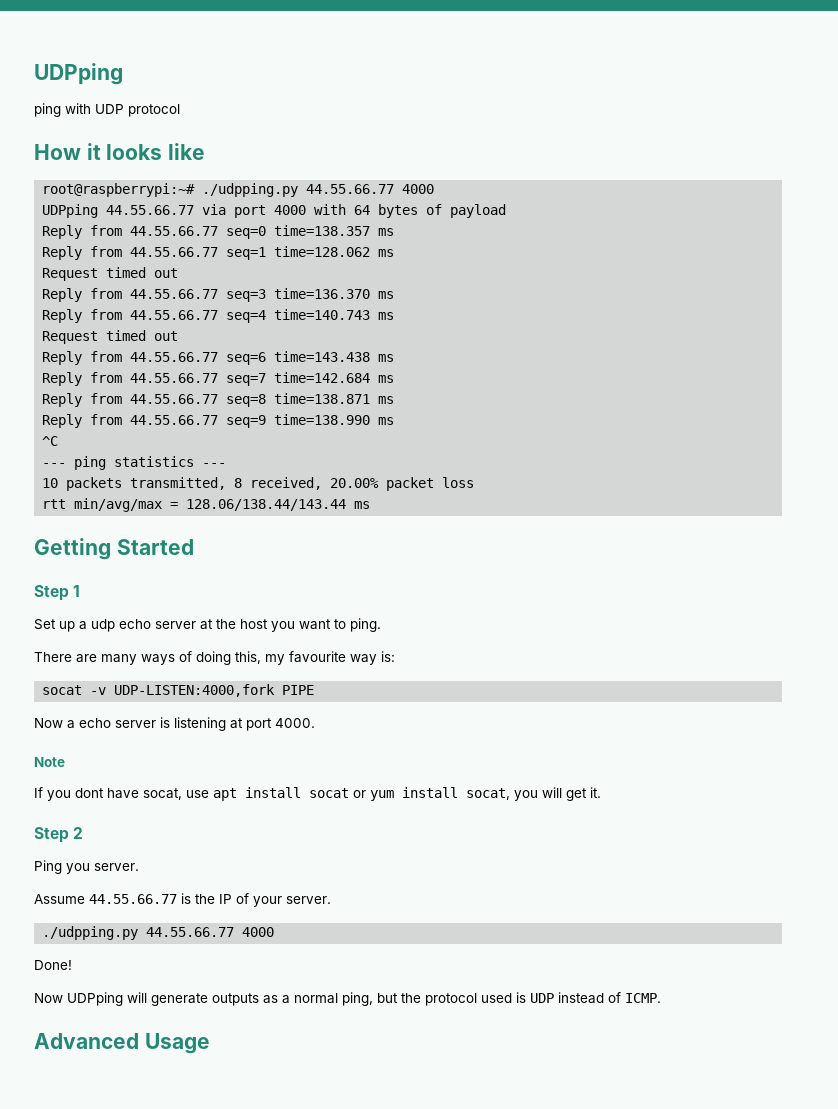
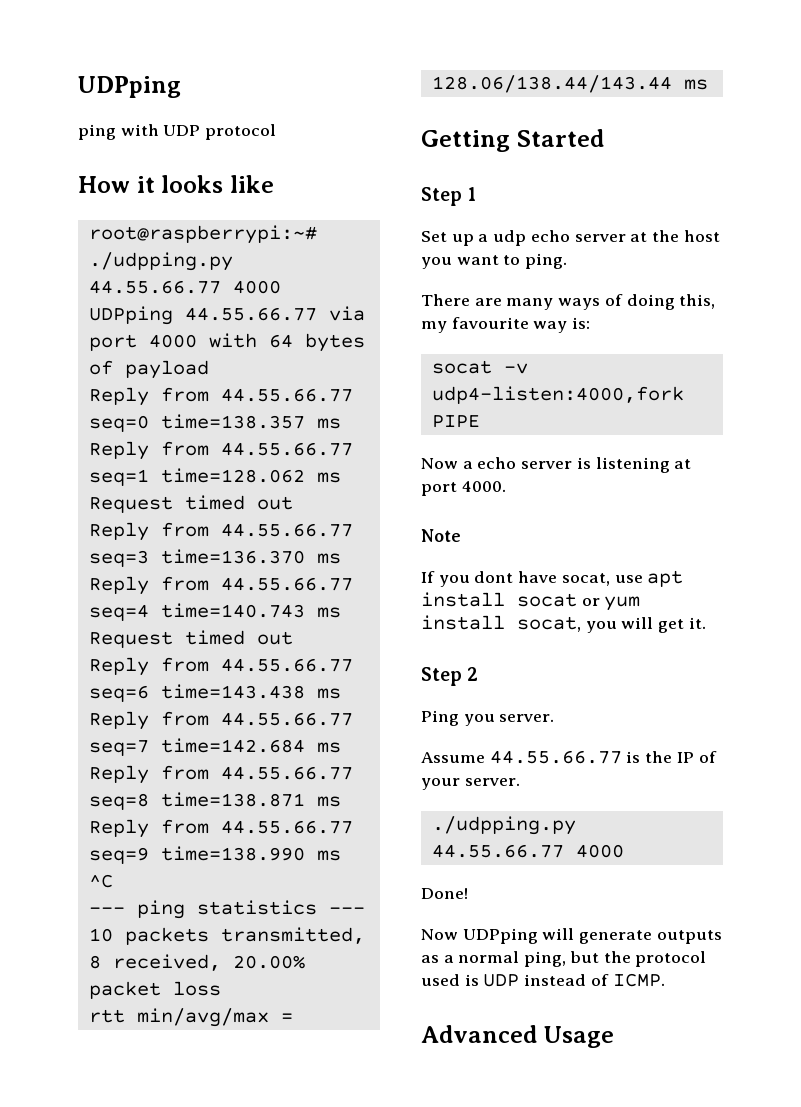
- socat -v UDP-LISTEN:4000,fork PIPE
+ socat -v udp4-listen:4000,fork PIPE

